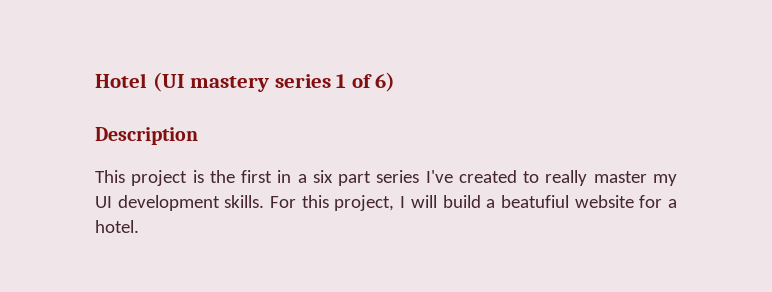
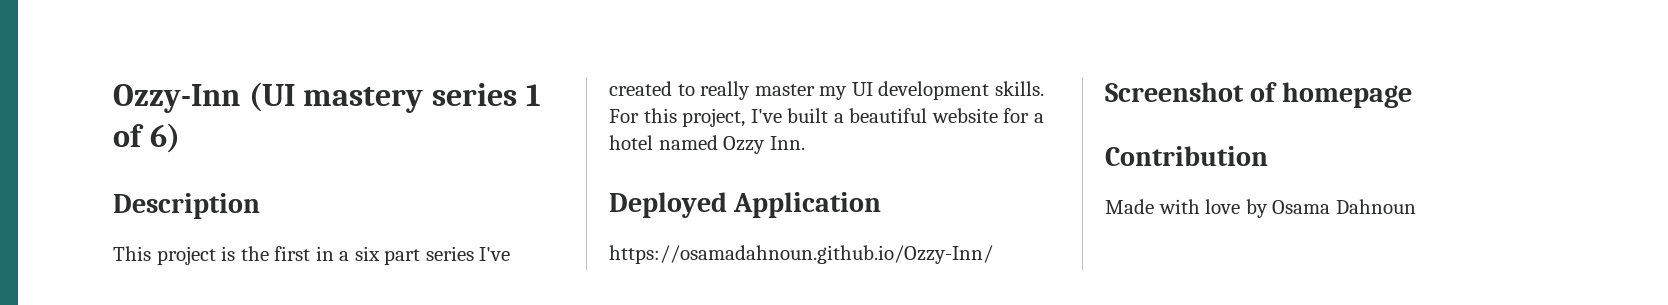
- Hotel (UI mastery series 1 of 6)
+ Ozzy-Inn (UI mastery series 1 of 6)
- For this project, I will build a beatufiul website for a hotel.
+ For this project, I've built a beautiful website for a hotel named Ozzy Inn.
+ Deployed Application
+ https://osamadahnoun.github.io/Ozzy-Inn/
+ Screenshot of homepage
+ Contribution
+ Made with love by Osama Dahnoun

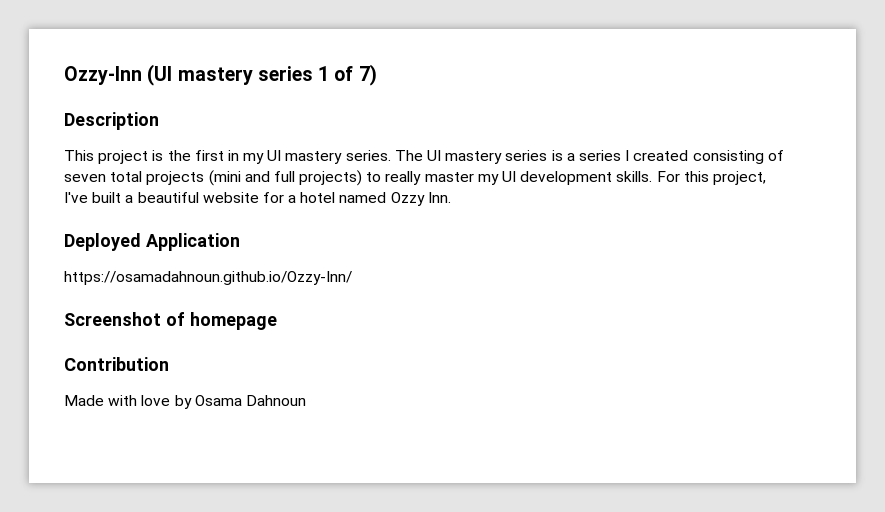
- Ozzy-Inn (UI mastery series 1 of 6)
+ Ozzy-Inn (UI mastery series 1 of 7)
- This project is the first in a six part series I've created to really master my UI development skills.
+ This project is the first in my UI mastery series. The UI mastery series is a series I created consisting of seven total projects (mini and full projects) to really master my UI development skills.

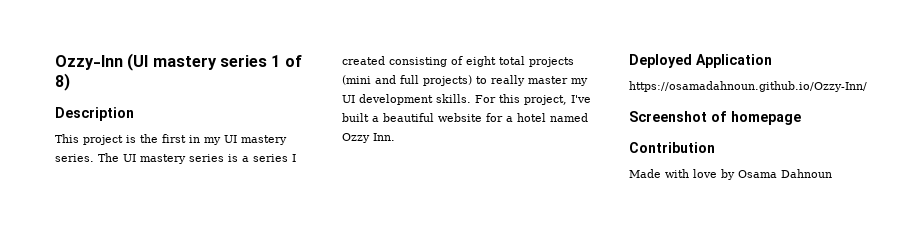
- Ozzy-Inn (UI mastery series 1 of 7)
+ Ozzy-Inn (UI mastery series 1 of 8)
- The UI mastery series is a series I created consisting of seven total projects (mini and full projects) to really master my UI development skills.
+ The UI mastery series is a series I created consisting of eight total projects (mini and full projects) to really master my UI development skills.

